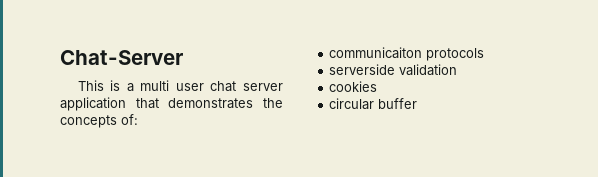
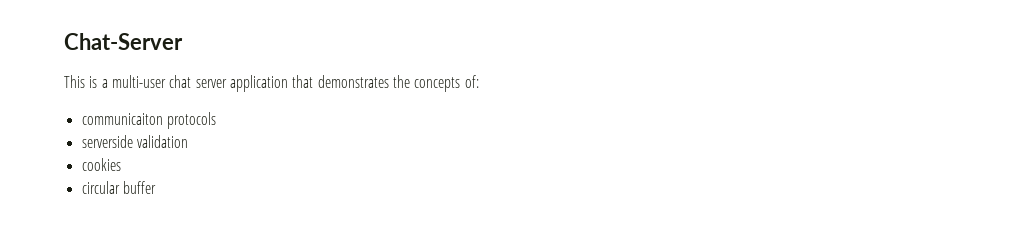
- This is a multi user chat server application that demonstrates the concepts of:
+ This is a multi-user chat server application that demonstrates the concepts of:

